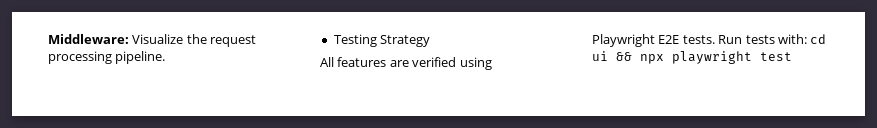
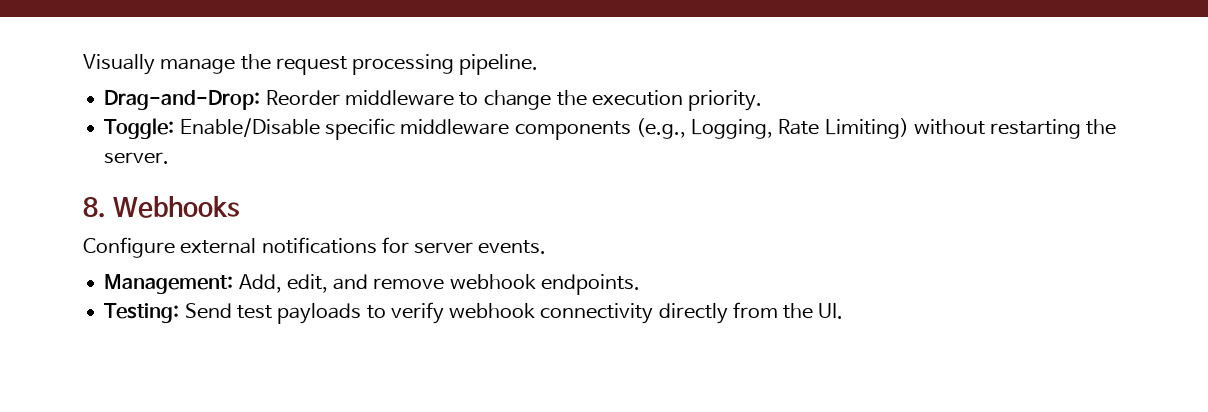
- Middleware: Visualize the request processing pipeline.
+ Visually manage the request processing pipeline.
- Testing Strategy
- All features are verified using Playwright E2E tests. Run tests with: cd ui && npx playwright test
+ Drag-and-Drop: Reorder middleware to change the execution priority.
+ Toggle: Enable/Disable specific middleware components (e.g., Logging, Rate Limiting) without restarting the server.
+ 8. Webhooks
+ Configure external notifications for server events.
+ Management: Add, edit, and remove webhook endpoints.
+ Testing: Send test payloads to verify webhook connectivity directly from the UI.

